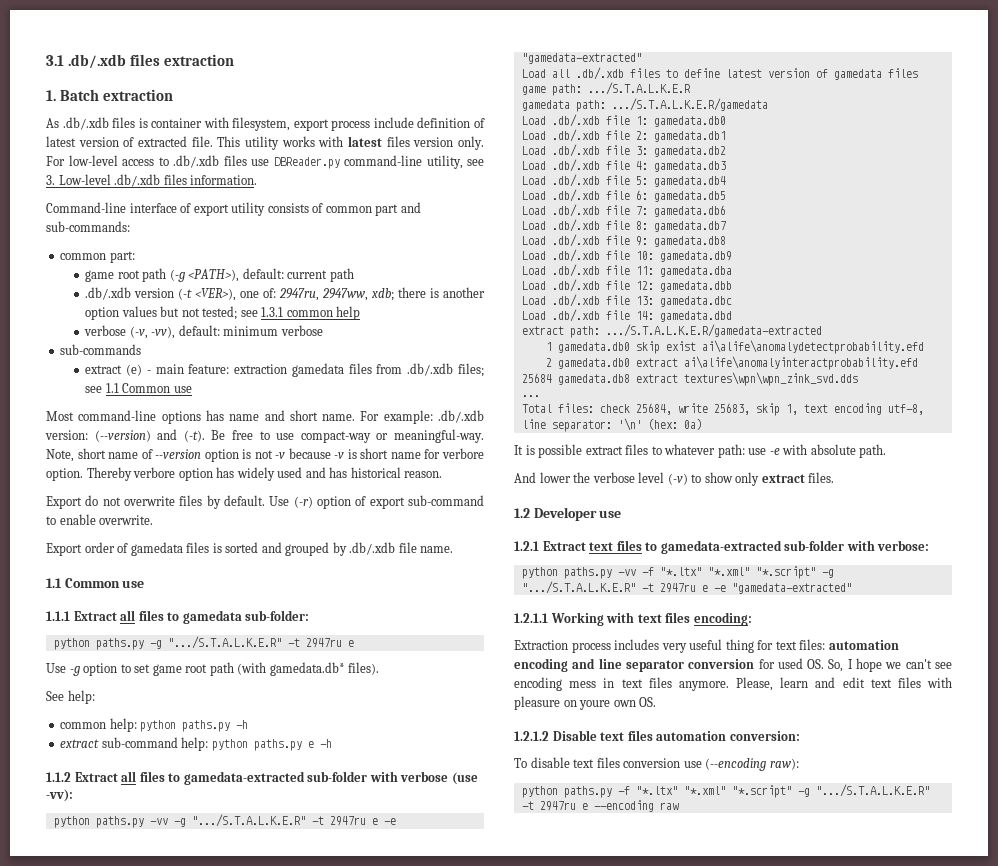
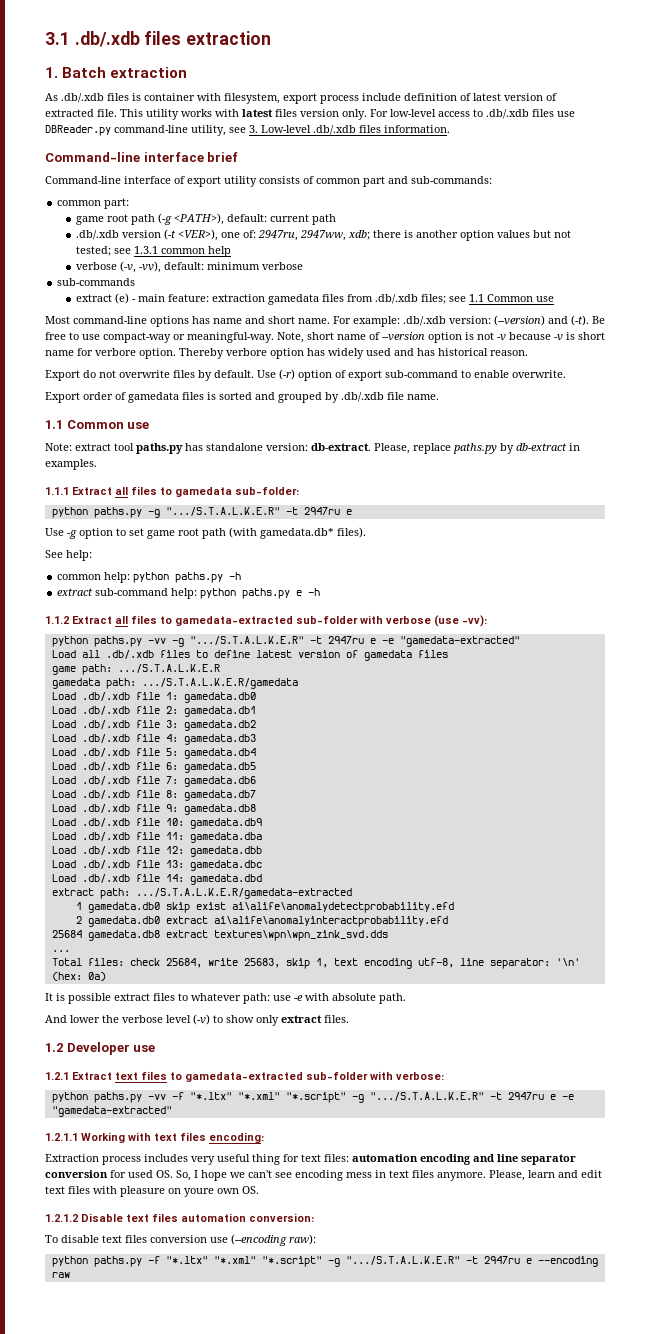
+ Command-line interface brief
+ Note: extract tool paths.py has standalone version: db-extract. Please, replace paths.py by db-extract in examples.

